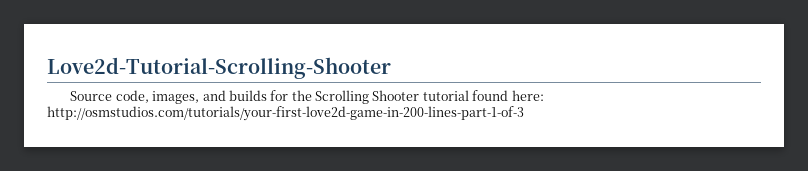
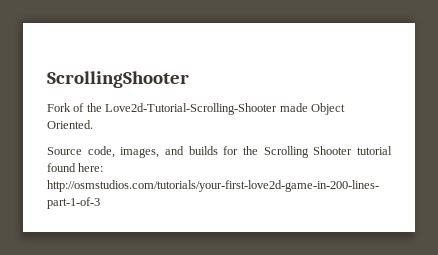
- Love2d-Tutorial-Scrolling-Shooter
+ ScrollingShooter
+ Fork of the Love2d-Tutorial-Scrolling-Shooter made Object Oriented.

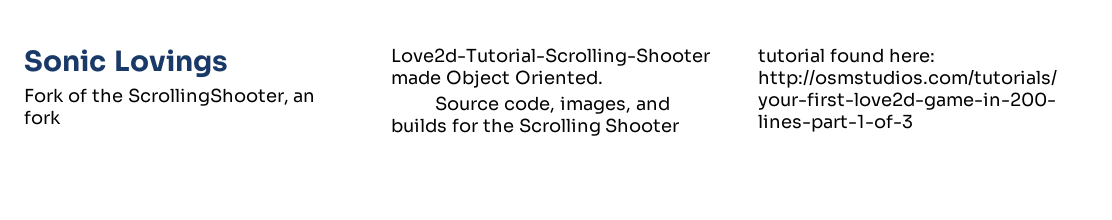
- ScrollingShooter
+ Sonic Lovings
- Fork of the Love2d-Tutorial-Scrolling-Shooter made Object Oriented.
+ Fork of the ScrollingShooter, an fork Love2d-Tutorial-Scrolling-Shooter made Object Oriented.

